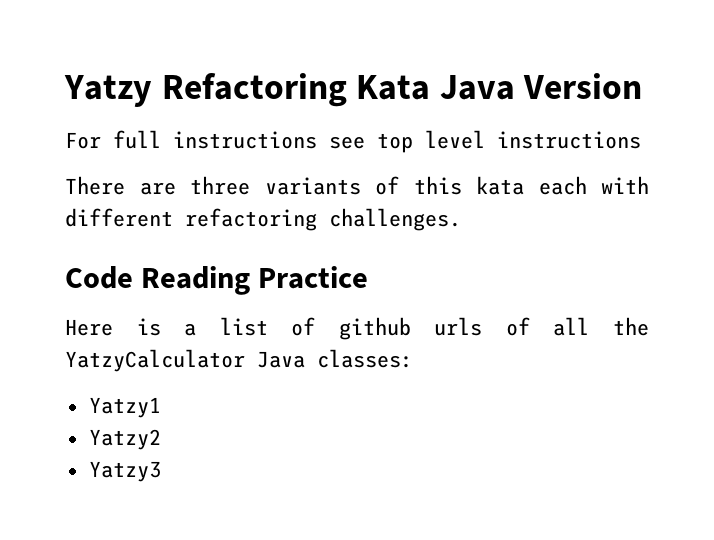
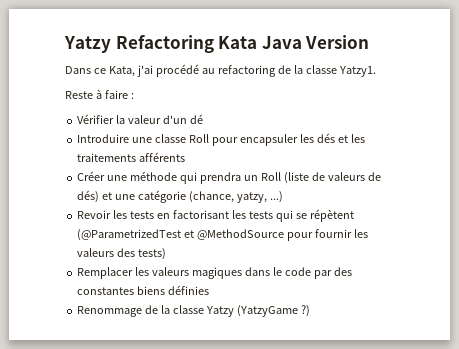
- For full instructions see top level instructions
- There are three variants of this kata each with different refactoring challenges.
- Code Reading Practice
- Here is a list of github urls of all the YatzyCalculator Java classes:
- Yatzy1
- Yatzy2
- Yatzy3
+ Dans ce Kata, j'ai procédé au refactoring de la classe Yatzy1.
+ Reste à faire :
+ Vérifier la valeur d'un dé
+ Introduire une classe Roll pour encapsuler les dés et les traitements afférents
+ Créer une méthode qui prendra un Roll (liste de valeurs de dés) et une catégorie (chance, yatzy, ...)
+ Revoir les tests en factorisant les tests qui se répètent (@ParametrizedTest et @MethodSource pour fournir les valeurs des tests)
+ Remplacer les valeurs magiques dans le code par des constantes biens définies
+ Renommage de la classe Yatzy (YatzyGame ?)

